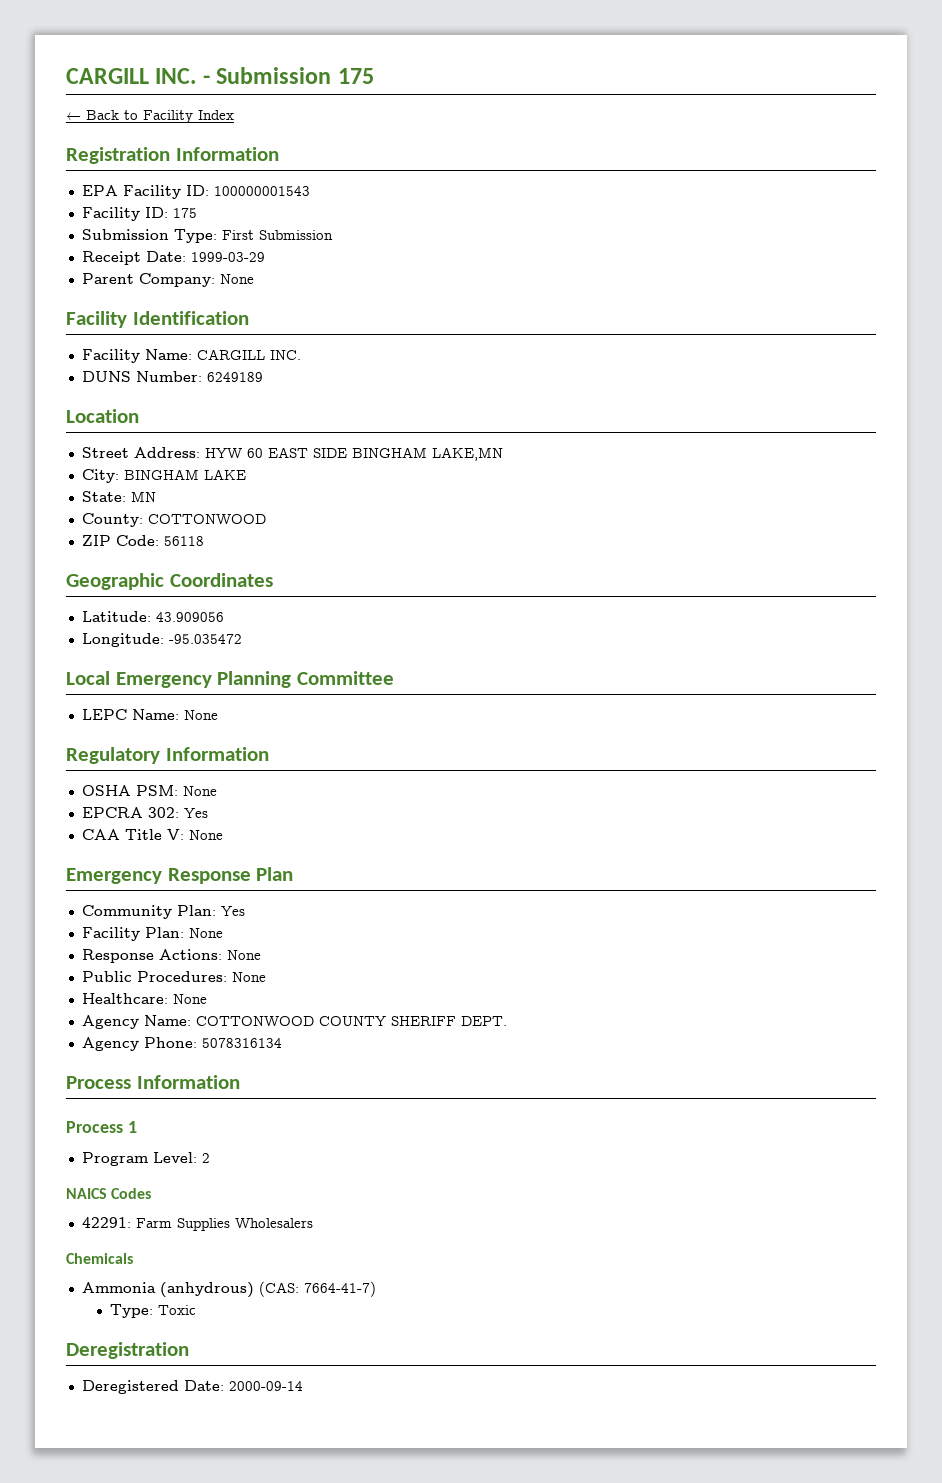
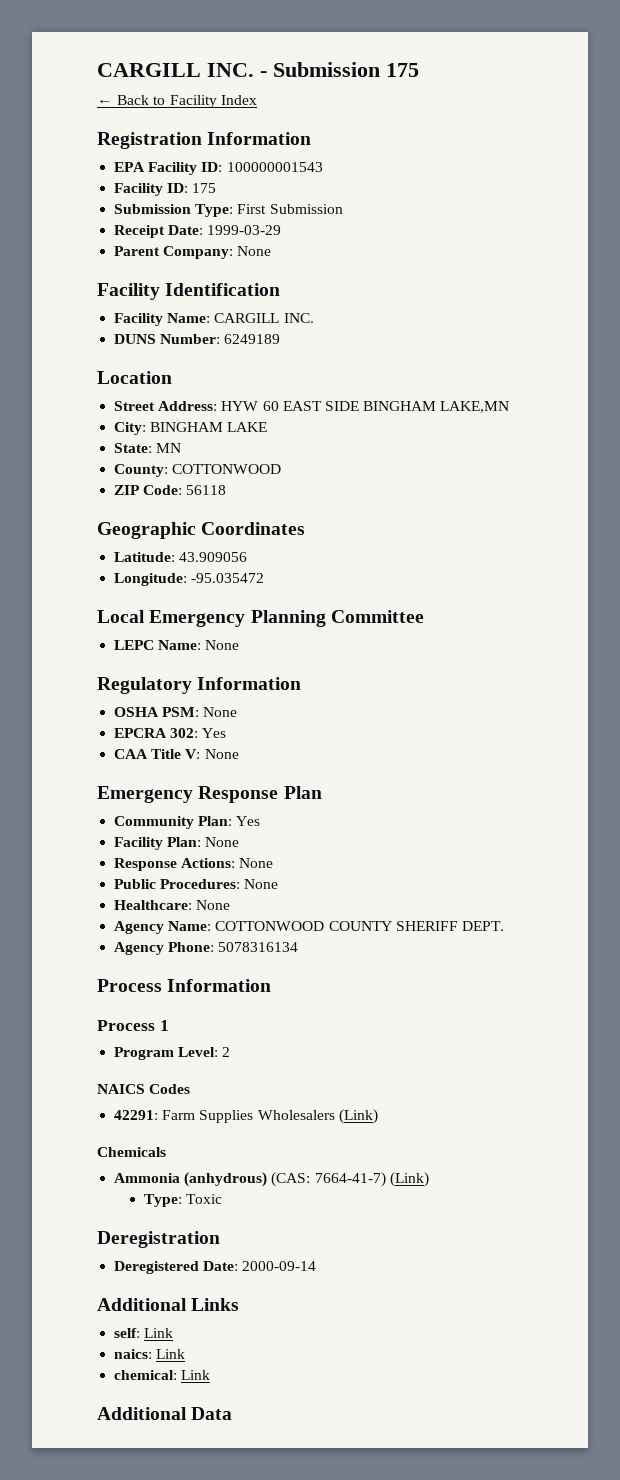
- 42291: Farm Supplies Wholesalers
+ 42291: Farm Supplies Wholesalers (Link)
- Ammonia (anhydrous) (CAS: 7664-41-7)
+ Ammonia (anhydrous) (CAS: 7664-41-7) (Link)
+ Additional Links
+ self: Link
+ naics: Link
+ chemical: Link
+ Additional Data

